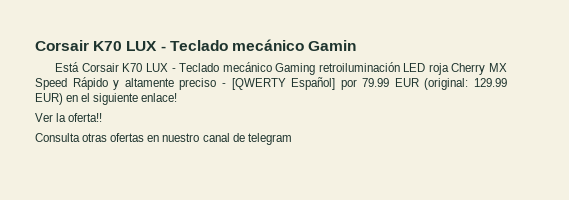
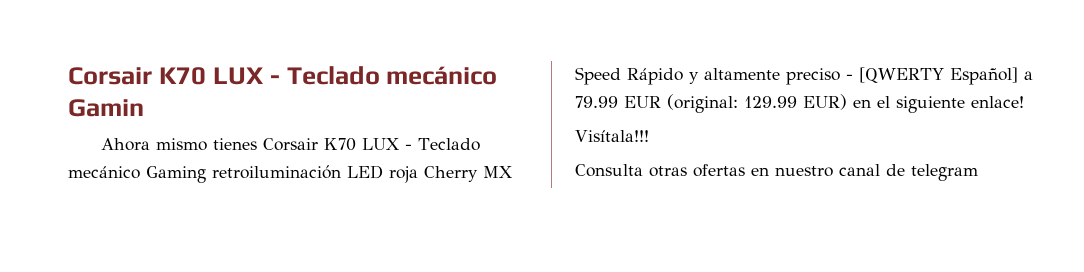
- Está Corsair K70 LUX - Teclado mecánico Gaming retroiluminación LED roja Cherry MX Speed Rápido y altamente preciso - [QWERTY Español] por 79.99 EUR (original: 129.99 EUR) en el siguiente enlace!
+ Ahora mismo tienes Corsair K70 LUX - Teclado mecánico Gaming retroiluminación LED roja Cherry MX Speed Rápido y altamente preciso - [QWERTY Español] a 79.99 EUR (original: 129.99 EUR) en el siguiente enlace!
- Ver la oferta!!
+ Visítala!!!

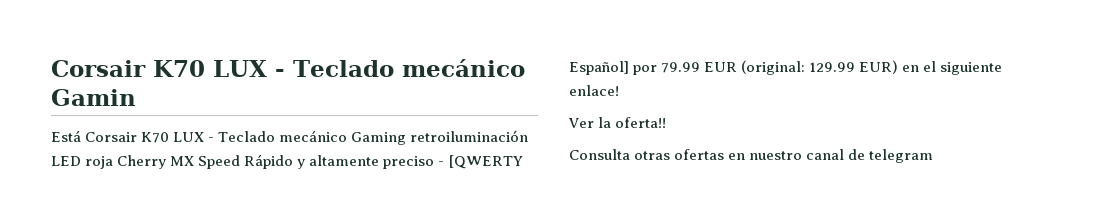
- Ahora mismo tienes Corsair K70 LUX - Teclado mecánico Gaming retroiluminación LED roja Cherry MX Speed Rápido y altamente preciso - [QWERTY Español] a 79.99 EUR (original: 129.99 EUR) en el siguiente enlace!
+ Está Corsair K70 LUX - Teclado mecánico Gaming retroiluminación LED roja Cherry MX Speed Rápido y altamente preciso - [QWERTY Español] por 79.99 EUR (original: 129.99 EUR) en el siguiente enlace!
- Visítala!!!
+ Ver la oferta!!

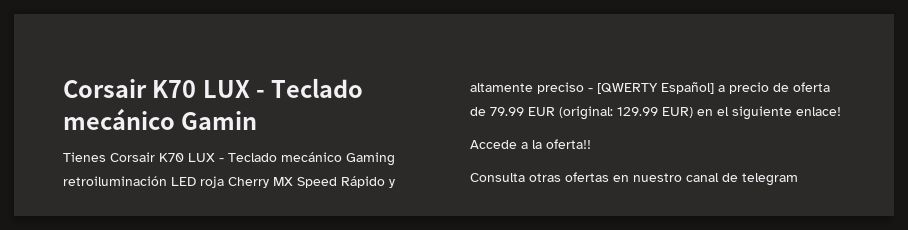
- Está Corsair K70 LUX - Teclado mecánico Gaming retroiluminación LED roja Cherry MX Speed Rápido y altamente preciso - [QWERTY Español] por 79.99 EUR (original: 129.99 EUR) en el siguiente enlace!
+ Tienes Corsair K70 LUX - Teclado mecánico Gaming retroiluminación LED roja Cherry MX Speed Rápido y altamente preciso - [QWERTY Español] a precio de oferta de 79.99 EUR (original: 129.99 EUR) en el siguiente enlace!
- Ver la oferta!!
+ Accede a la oferta!!

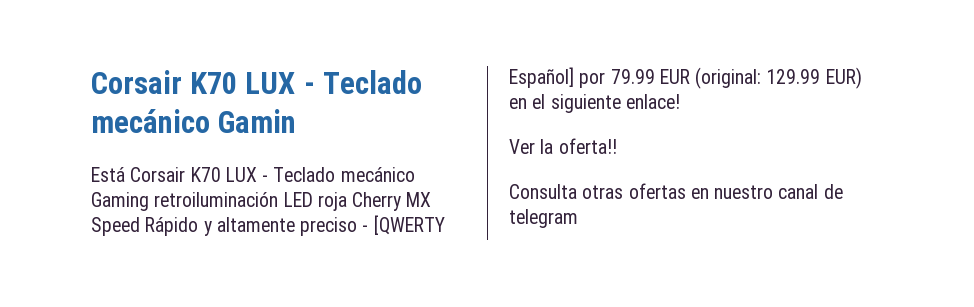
- Tienes Corsair K70 LUX - Teclado mecánico Gaming retroiluminación LED roja Cherry MX Speed Rápido y altamente preciso - [QWERTY Español] a precio de oferta de 79.99 EUR (original: 129.99 EUR) en el siguiente enlace!
+ Está Corsair K70 LUX - Teclado mecánico Gaming retroiluminación LED roja Cherry MX Speed Rápido y altamente preciso - [QWERTY Español] por 79.99 EUR (original: 129.99 EUR) en el siguiente enlace!
- Accede a la oferta!!
+ Ver la oferta!!

